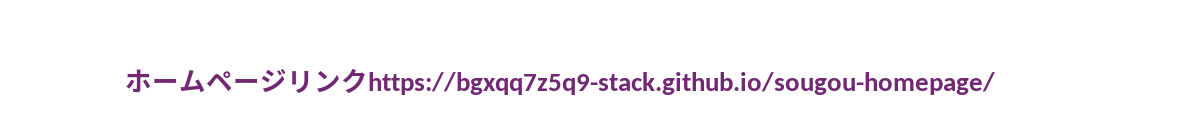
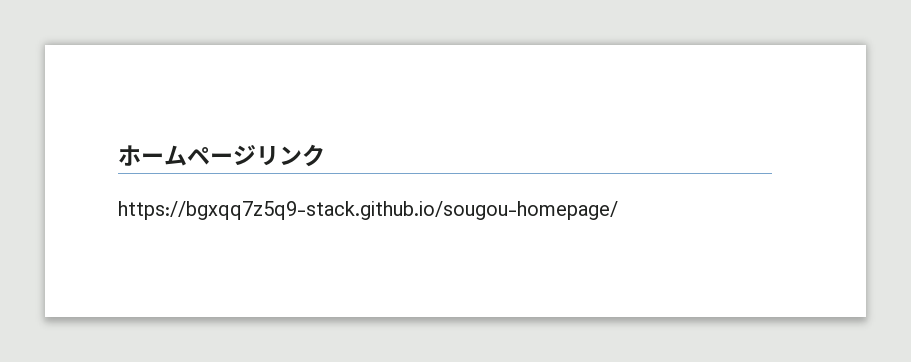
- ホームページリンクhttps://bgxqq7z5q9-stack.github.io/sougou-homepage/
+ ホームページリンク
+ https://bgxqq7z5q9-stack.github.io/sougou-homepage/

